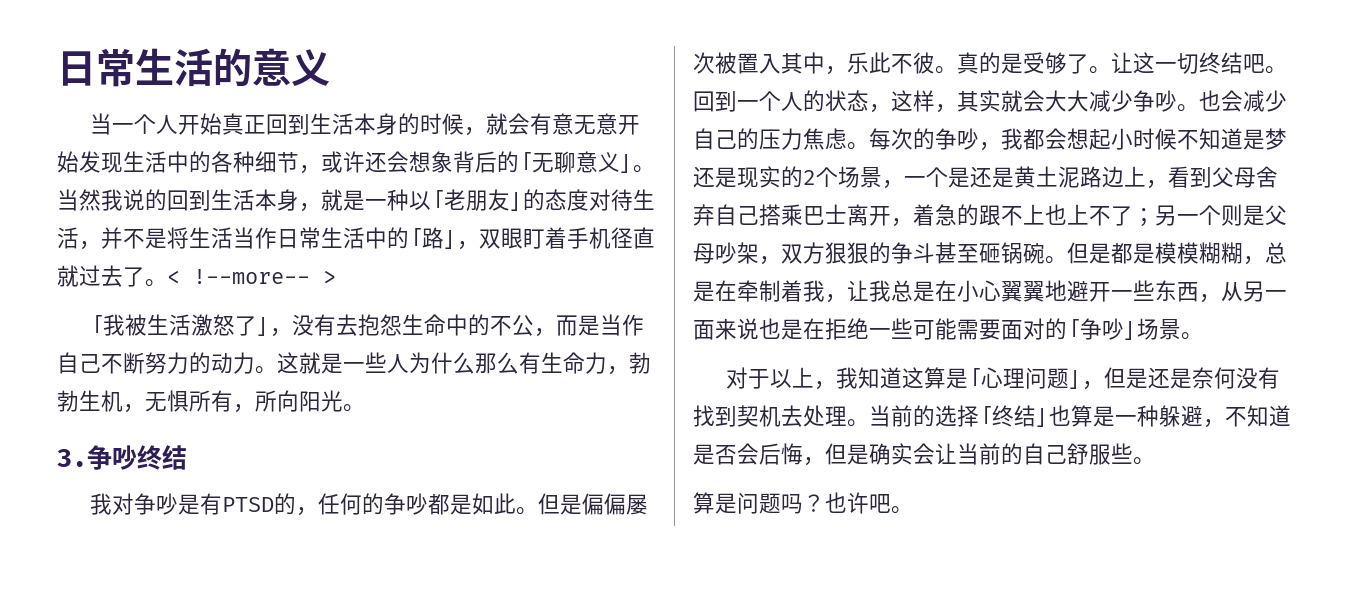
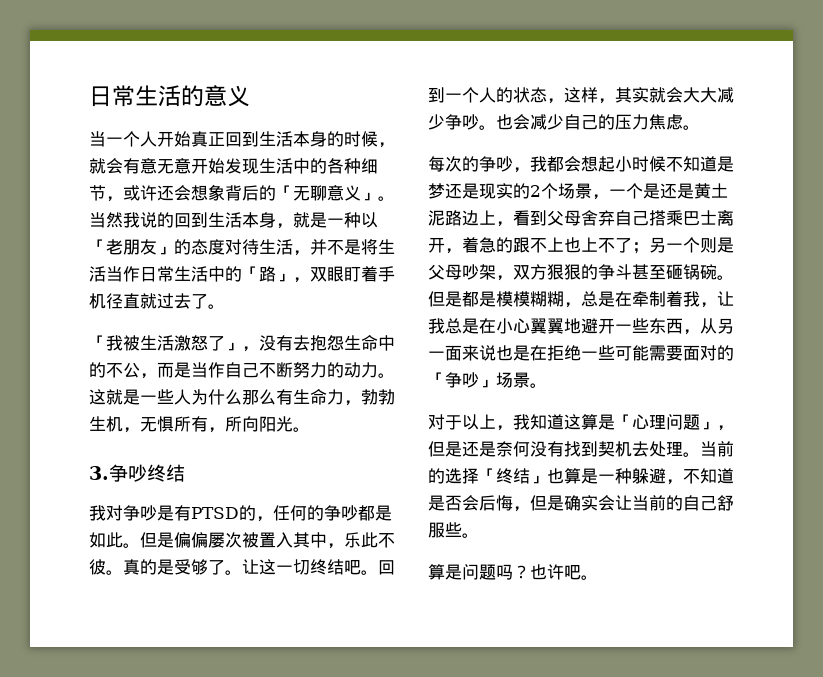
- < !--more-- >
- 也会减少自己的压力焦虑。每次的争吵，我都会想起小时候不知道是梦还是现实的2个场景，一个是还是黄土泥路边上，看到父母舍弃自己搭乘巴士离开，着急的跟不上也上不了；另一个则是父母吵架，双方狠狠的争斗甚至砸锅碗。
+ 也会减少自己的压力焦虑。
+ 每次的争吵，我都会想起小时候不知道是梦还是现实的2个场景，一个是还是黄土泥路边上，看到父母舍弃自己搭乘巴士离开，着急的跟不上也上不了；另一个则是父母吵架，双方狠狠的争斗甚至砸锅碗。

